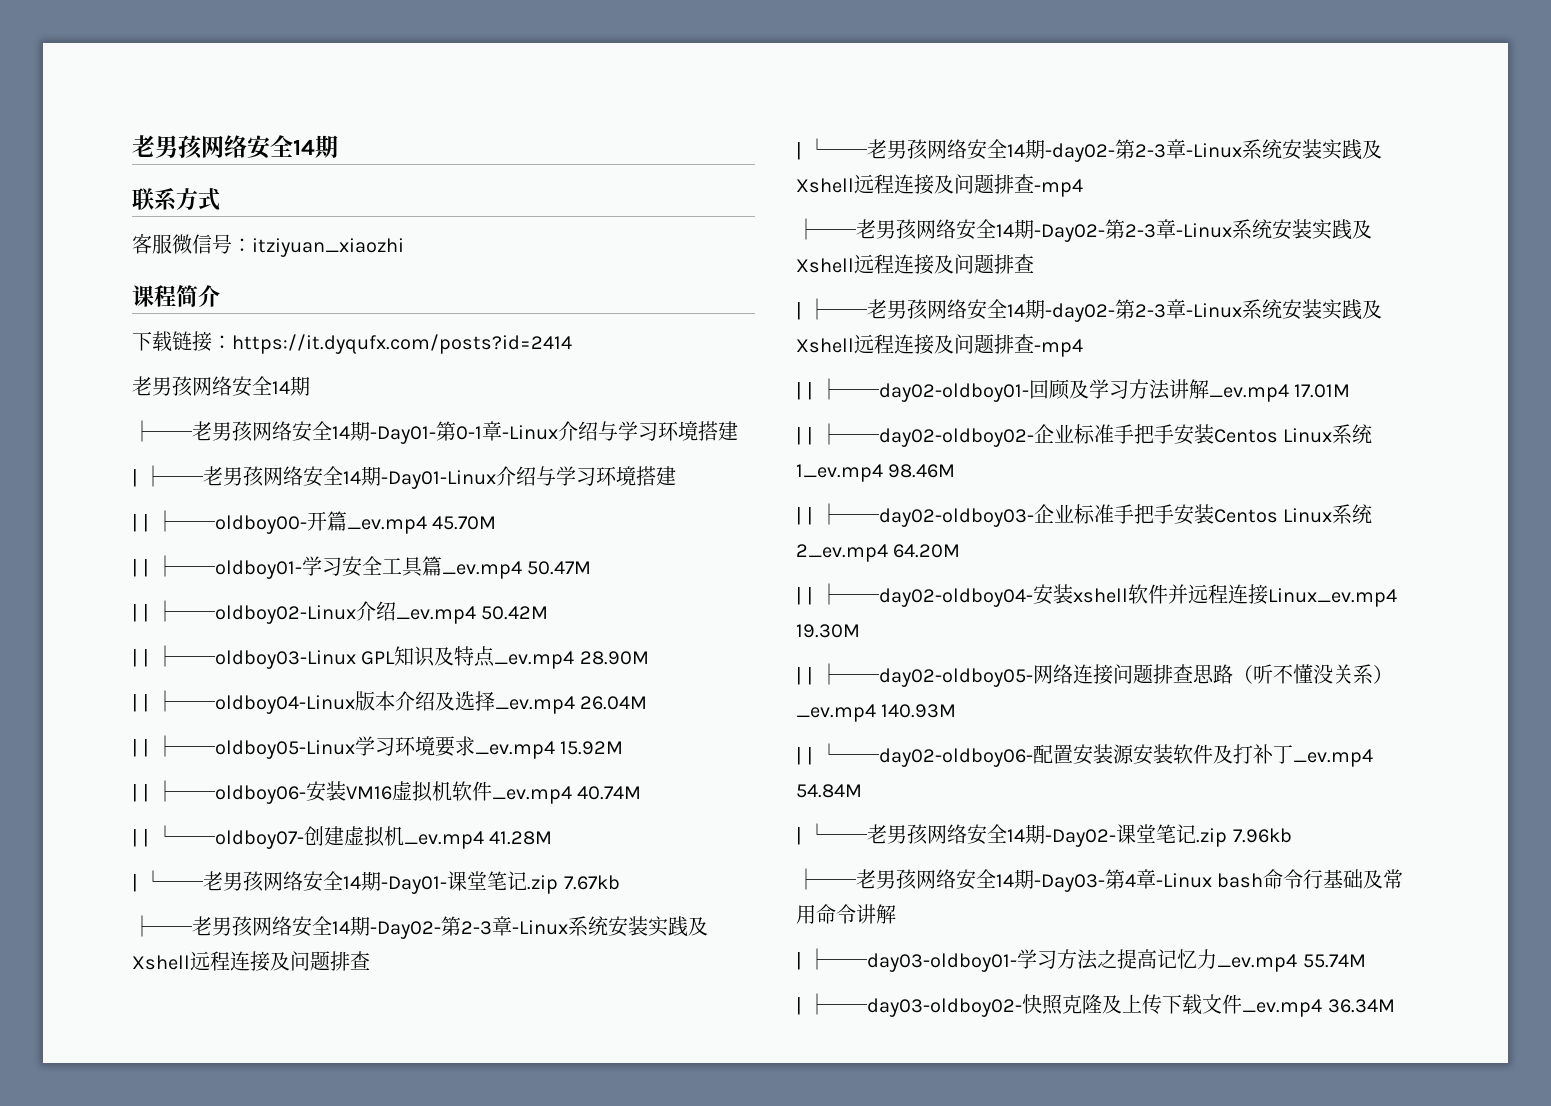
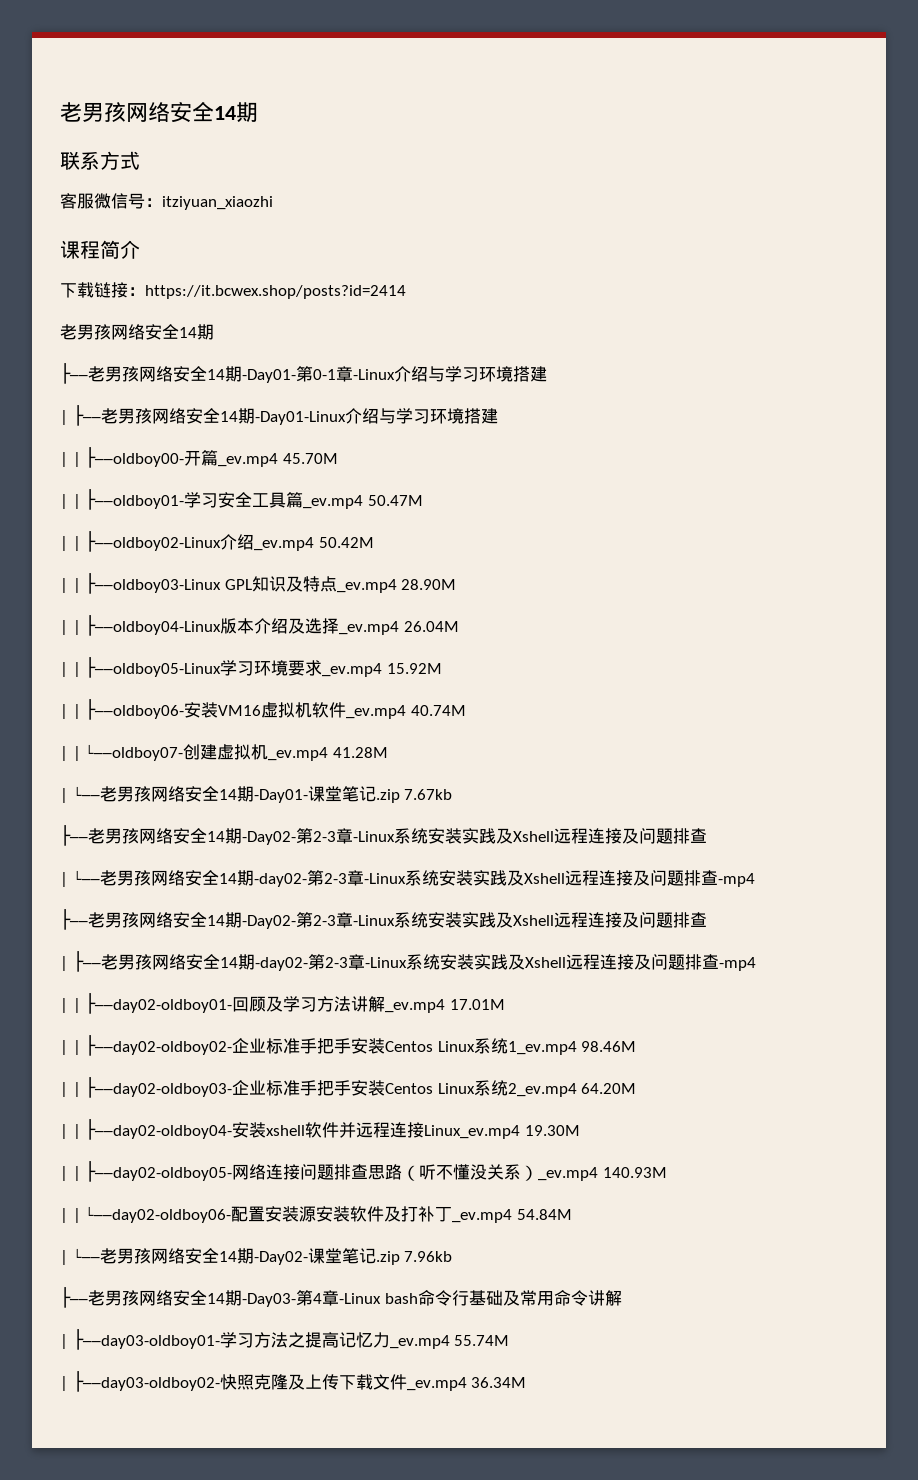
- 下载链接：https://it.dyqufx.com/posts?id=2414
+ 下载链接：https://it.bcwex.shop/posts?id=2414

